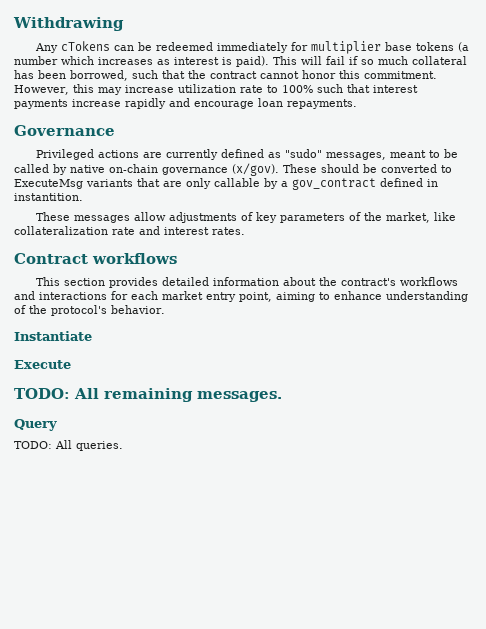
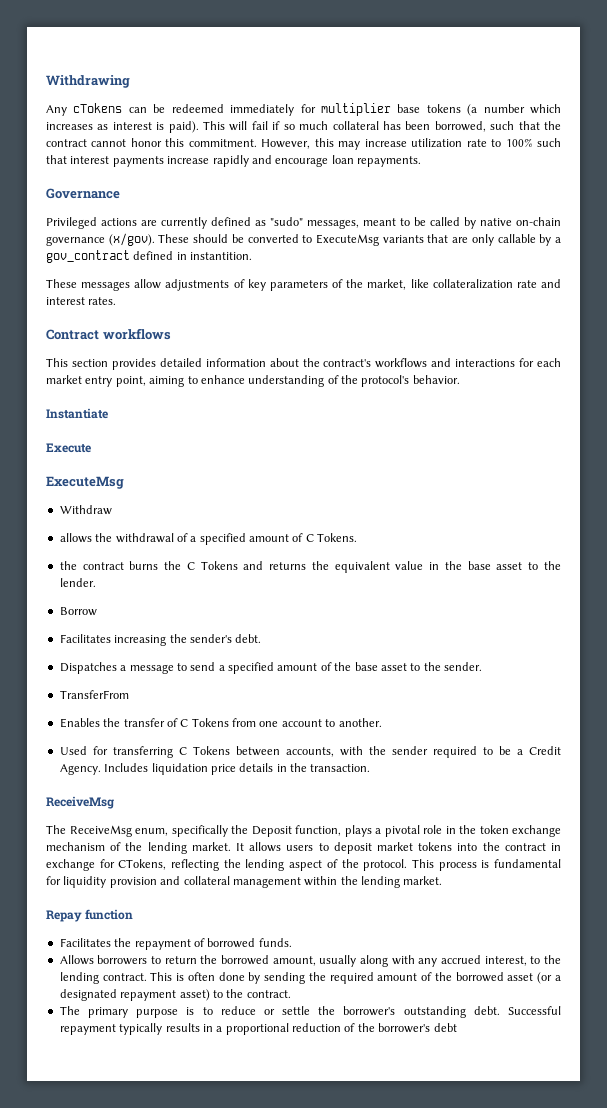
  Execute
- TODO: All remaining messages.
- Query
- TODO: All queries.
+ ExecuteMsg
+ Withdraw
+ allows the withdrawal of a specified amount of C Tokens.
+ the contract burns the C Tokens and returns the equivalent value in the base asset to the lender.
+ Borrow
+ Facilitates increasing the sender's debt.
+ Dispatches a message to send a specified amount of the base asset to the sender.
+ TransferFrom
+ Enables the transfer of C Tokens from one account to another.
+ Used for transferring C Tokens between accounts, with the sender required to be a Credit Agency. Includes liquidation price details in the transaction.
+ ReceiveMsg
+ The ReceiveMsg enum, specifically the Deposit function, plays a pivotal role in the token exchange mechanism of the lending market. It allows users to deposit market tokens into the contract in exchange for CTokens, reflecting the lending aspect of the protocol. This process is fundamental for liquidity provision and collateral management within the lending market.
+ Repay function
+ Facilitates the repayment of borrowed funds.
+ Allows borrowers to return the borrowed amount, usually along with any accrued interest, to the lending contract. This is often done by sending the required amount of the borrowed asset (or a designated repayment asset) to the contract.
+ The primary purpose is to reduce or settle the borrower's outstanding debt. Successful repayment typically results in a proportional reduction of the borrower's debt

